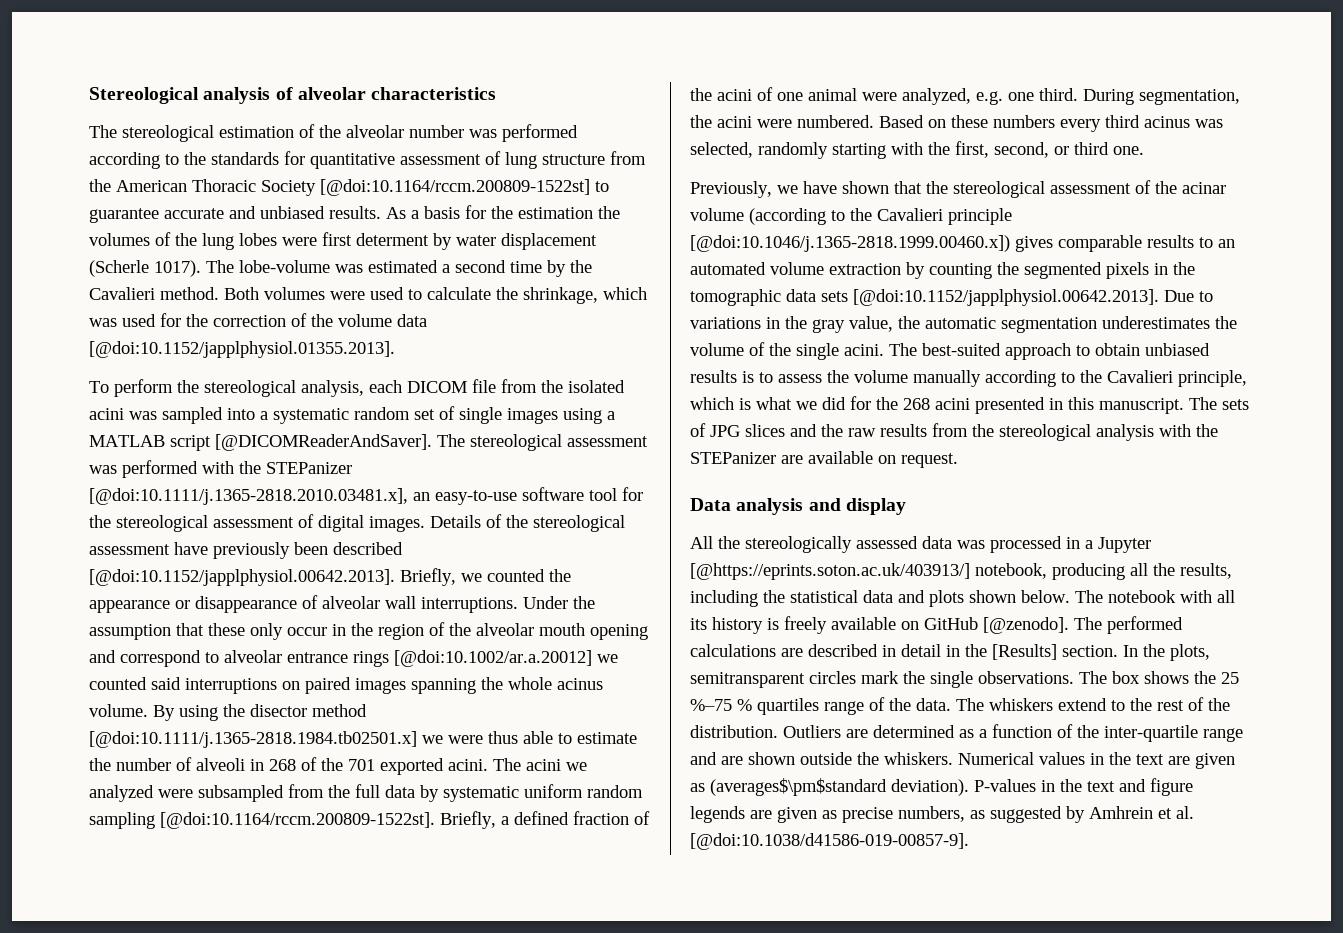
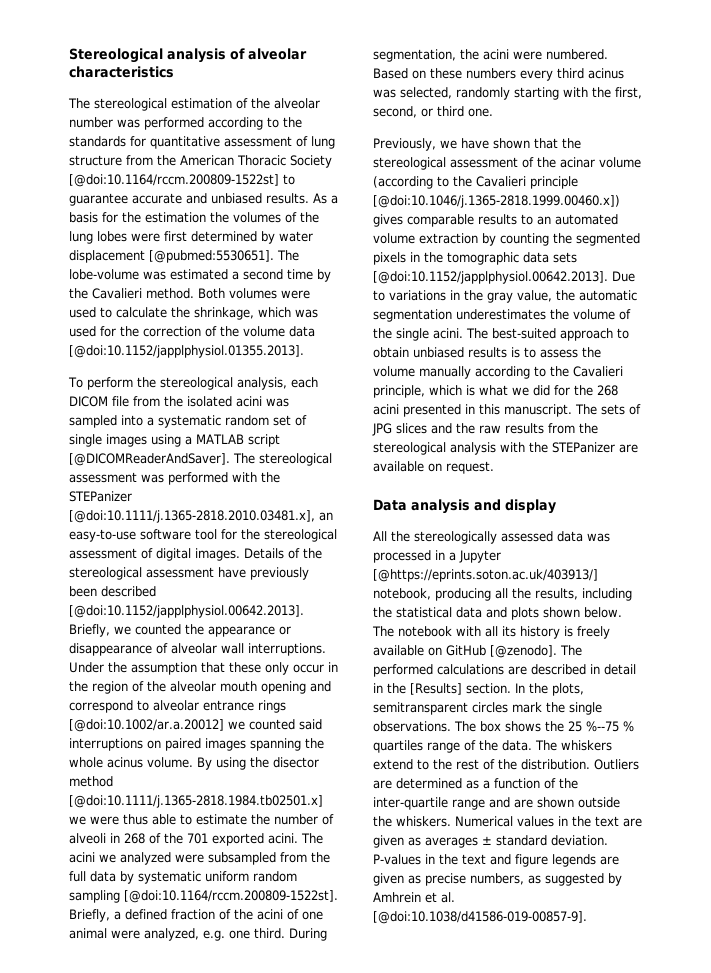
- As a basis for the estimation the volumes of the lung lobes were first determent by water displacement (Scherle 1017).
+ As a basis for the estimation the volumes of the lung lobes were first determined by water displacement [@pubmed:5530651].
- The box shows the 25 %–75 % quartiles range of the data.
+ The box shows the 25 %--75 % quartiles range of the data.
- Numerical values in the text are given as (averages$\pm$standard deviation).
+ Numerical values in the text are given as averages ± standard deviation.

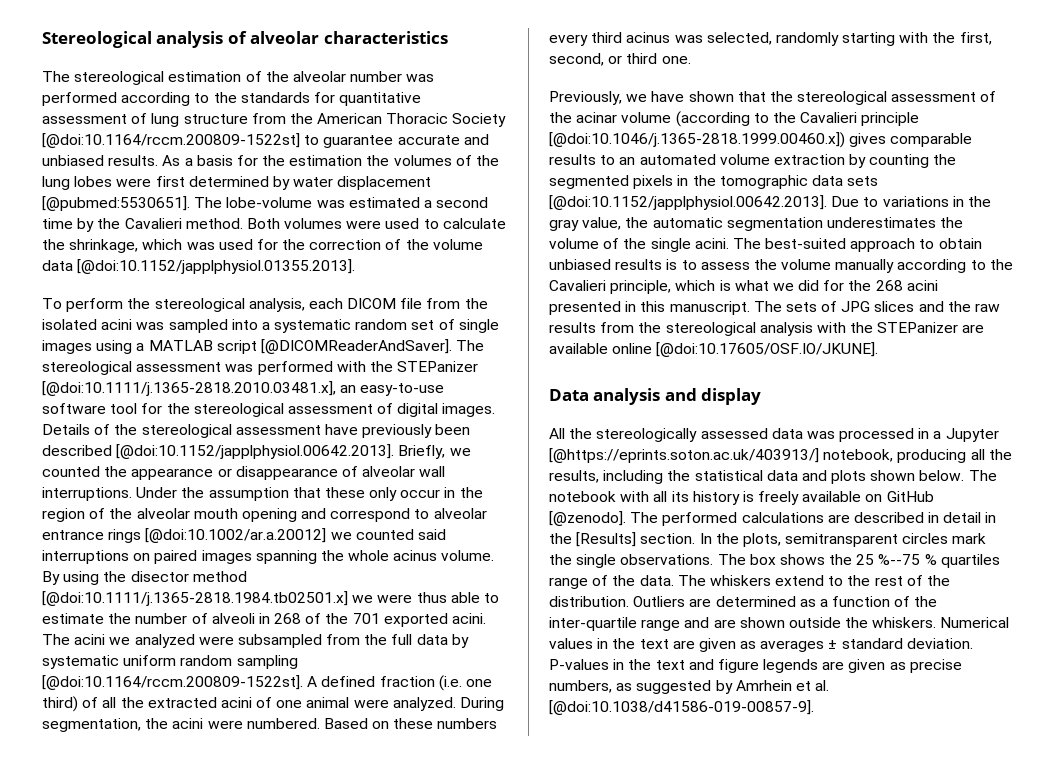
- The acini we analyzed were subsampled from the full data by systematic uniform random sampling [@doi:10.1164/rccm.200809-1522st]. Briefly, a defined fraction of the acini of one animal were analyzed, e.g. one third.
+ The acini we analyzed were subsampled from the full data by systematic uniform random sampling [@doi:10.1164/rccm.200809-1522st]. A defined fraction (i.e. one third) of all the extracted acini of one animal were analyzed.
- The sets of JPG slices and the raw results from the stereological analysis with the STEPanizer are available on request.
+ The sets of JPG slices and the raw results from the stereological analysis with the STEPanizer are available online [@doi:10.17605/OSF.IO/JKUNE].
- P-values in the text and figure legends are given as precise numbers, as suggested by Amhrein et al. [@doi:10.1038/d41586-019-00857-9].
+ P-values in the text and figure legends are given as precise numbers, as suggested by Amrhein et al. [@doi:10.1038/d41586-019-00857-9].

